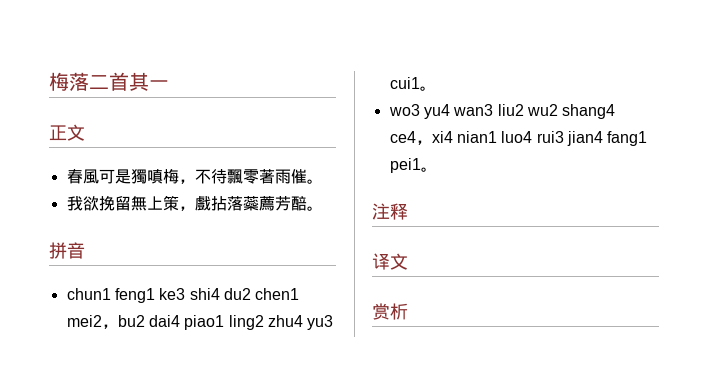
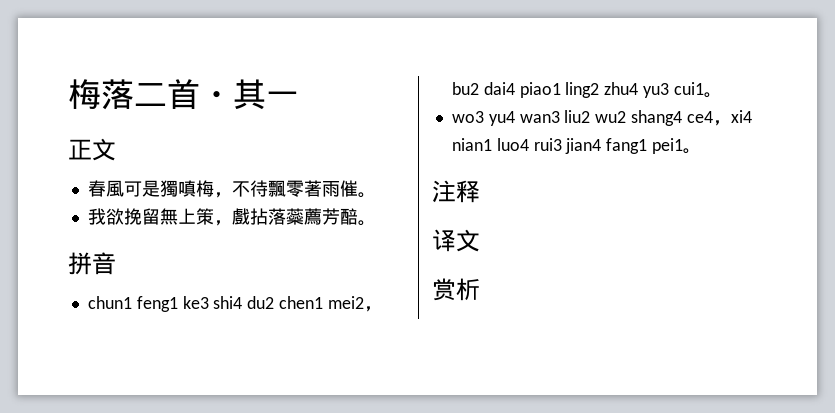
- 梅落二首其一
+ 梅落二首・其一

